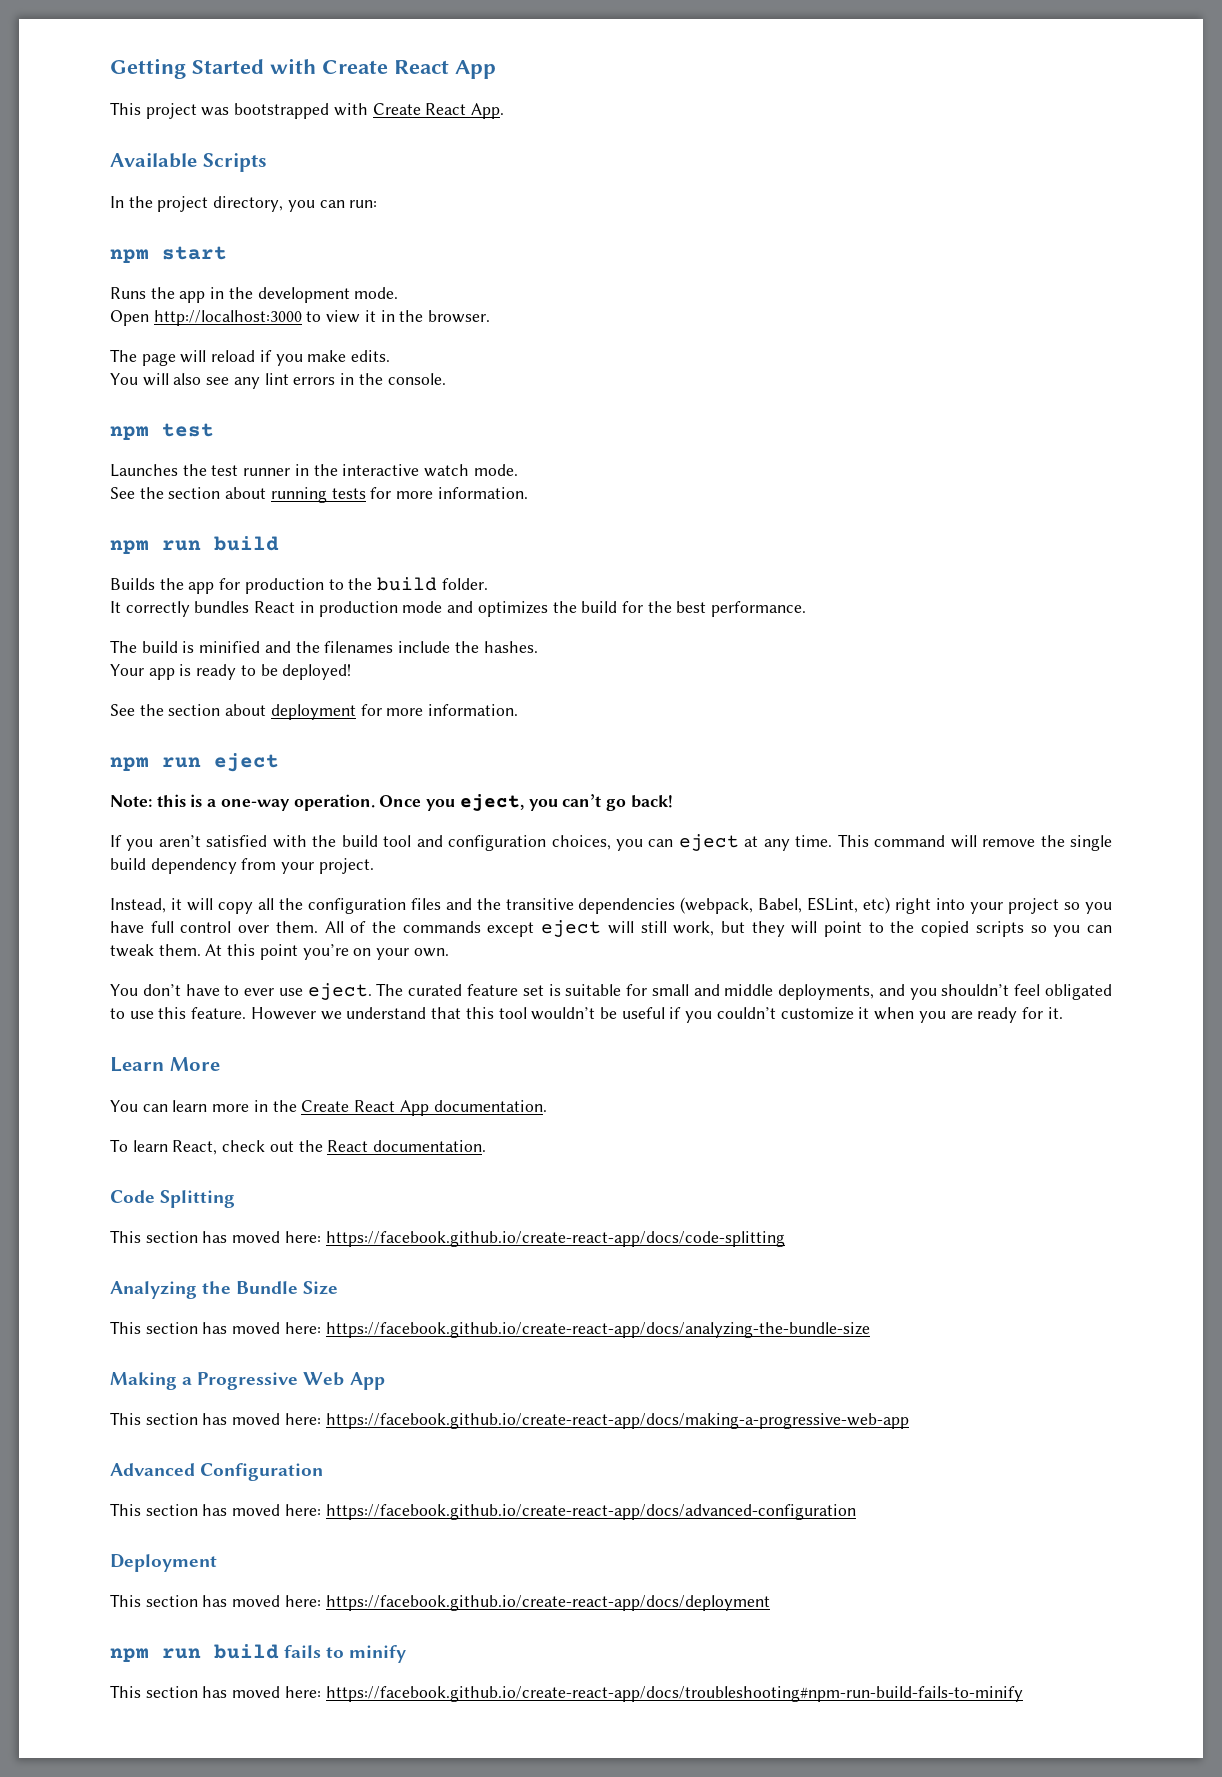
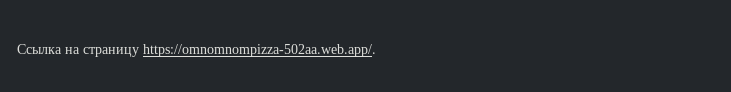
- Getting Started with Create React App
- This project was bootstrapped with Create React App.
- Available Scripts
- In the project directory, you can run:
- npm start
- Runs the app in the development mode.
- Open http://localhost:3000 to view it in the browser.
- The page will reload if you make edits.
- You will also see any lint errors in the console.
- npm test
- Launches the test runner in the interactive watch mode.
- See the section about running tests for more information.
- npm run build
- Builds the app for production to the build folder.
- It correctly bundles React in production mode and optimizes the build for the best performance.
- The build is minified and the filenames include the hashes.
- Your app is ready to be deployed!
- See the section about deployment for more information.
- npm run eject
- Note: this is a one-way operation. Once you eject, you can’t go back!
- If you aren’t satisfied with the build tool and configuration choices, you can eject at any time. This command will remove the single build dependency from your project.
- Instead, it will copy all the configuration files and the transitive dependencies (webpack, Babel, ESLint, etc) right into your project so you have full control over them. All of the commands except eject will still work, but they will point to the copied scripts so you can tweak them. At this point you’re on your own.
- You don’t have to ever use eject. The curated feature set is suitable for small and middle deployments, and you shouldn’t feel obligated to use this feature. However we understand that this tool wouldn’t be useful if you couldn’t customize it when you are ready for it.
- Learn More
- You can learn more in the Create React App documentation.
- To learn React, check out the React documentation.
- Code Splitting
- This section has moved here: https://facebook.github.io/create-react-app/docs/code-splitting
- Analyzing the Bundle Size
- This section has moved here: https://facebook.github.io/create-react-app/docs/analyzing-the-bundle-size
- Making a Progressive Web App
- This section has moved here: https://facebook.github.io/create-react-app/docs/making-a-progressive-web-app
- Advanced Configuration
- This section has moved here: https://facebook.github.io/create-react-app/docs/advanced-configuration
- Deployment
- This section has moved here: https://facebook.github.io/create-react-app/docs/deployment
- npm run build fails to minify
- This section has moved here: https://facebook.github.io/create-react-app/docs/troubleshooting#npm-run-build-fails-to-minify
+ Ссылка на страницу https://omnomnompizza-502aa.web.app/.

